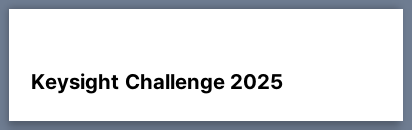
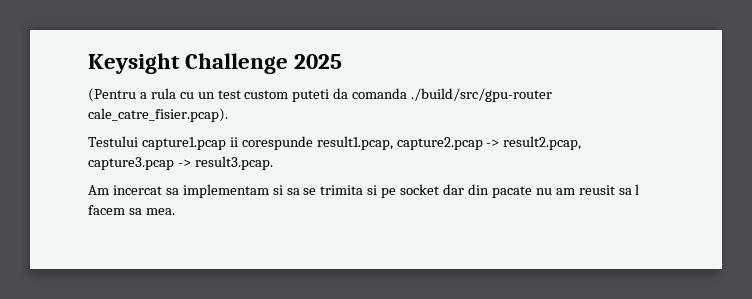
+ (Pentru a rula cu un test custom puteti da comanda ./build/src/gpu-router cale_catre_fisier.pcap).
+ Testului capture1.pcap ii corespunde result1.pcap, capture2.pcap -> result2.pcap, capture3.pcap -> result3.pcap.
+ Am incercat sa implementam si sa se trimita si pe socket dar din pacate nu am reusit sa l facem sa mea.

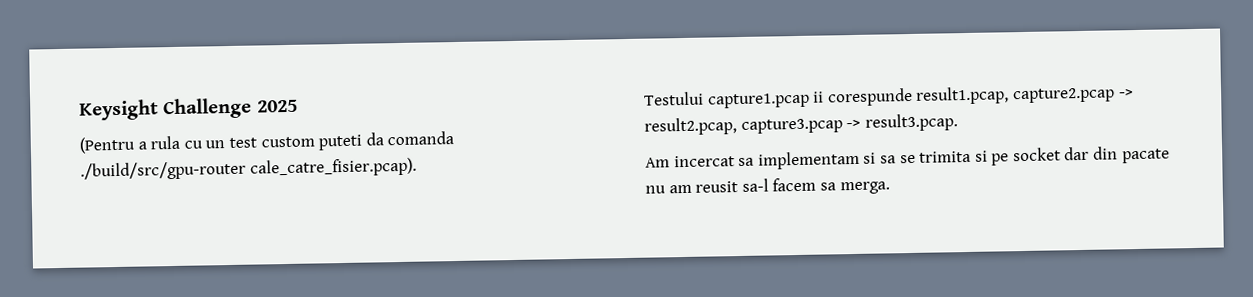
- Am incercat sa implementam si sa se trimita si pe socket dar din pacate nu am reusit sa l facem sa mea.
+ Am incercat sa implementam si sa se trimita si pe socket dar din pacate nu am reusit sa-l facem sa merga.

